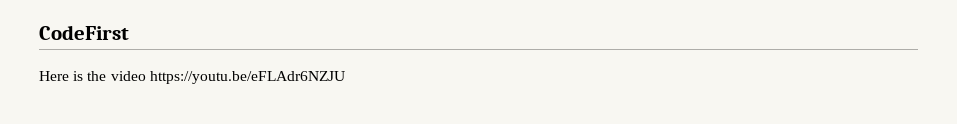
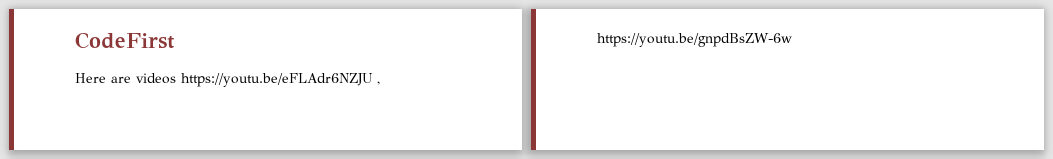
- Here is the video https://youtu.be/eFLAdr6NZJU
+ Here are videos https://youtu.be/eFLAdr6NZJU , https://youtu.be/gnpdBsZW-6w

